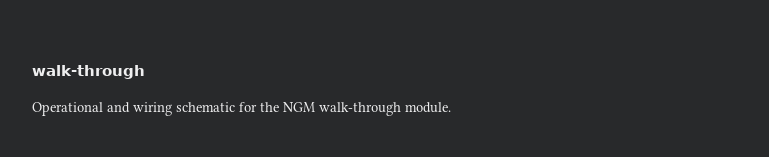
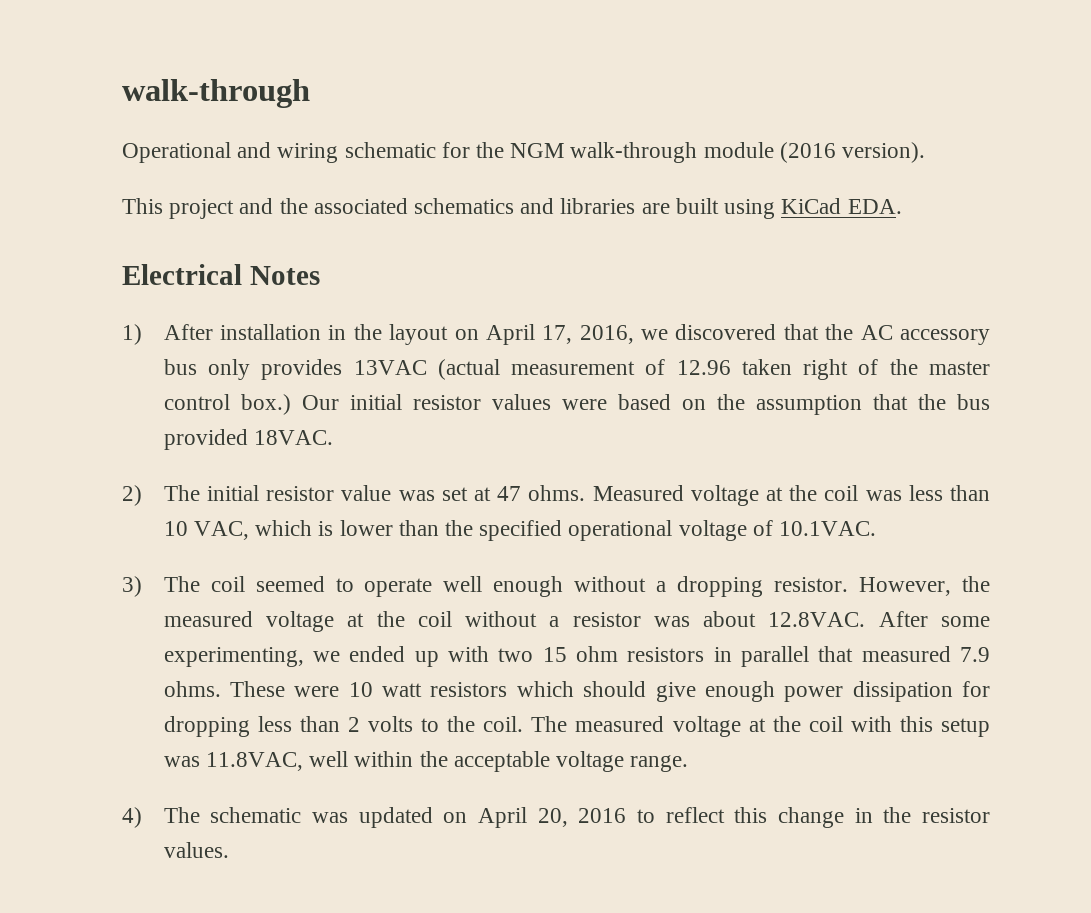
- Operational and wiring schematic for the NGM walk-through module.
+ Operational and wiring schematic for the NGM walk-through module (2016 version).
+ This project and the associated schematics and libraries are built using KiCad EDA.
+ Electrical Notes
+ 1) After installation in the layout on April 17, 2016, we discovered that the AC accessory bus only provides 13VAC (actual measurement of 12.96 taken right of the master control box.) Our initial resistor values were based on the assumption that the bus provided 18VAC.
+ 2) The initial resistor value was set at 47 ohms. Measured voltage at the coil was less than 10 VAC, which is lower than the specified operational voltage of 10.1VAC.
+ 3) The coil seemed to operate well enough without a dropping resistor. However, the measured voltage at the coil without a resistor was about 12.8VAC. After some experimenting, we ended up with two 15 ohm resistors in parallel that measured 7.9 ohms. These were 10 watt resistors which should give enough power dissipation for dropping less than 2 volts to the coil. The measured voltage at the coil with this setup was 11.8VAC, well within the acceptable voltage range.
+ 4) The schematic was updated on April 20, 2016 to reflect this change in the resistor values.

